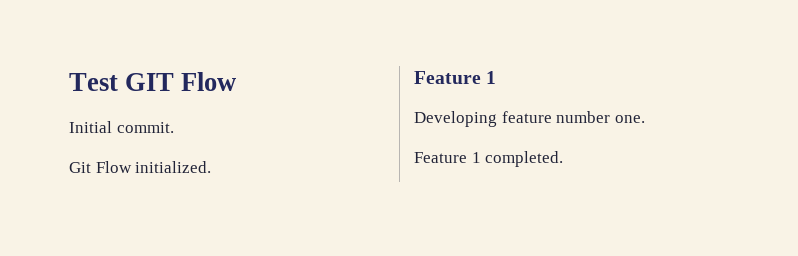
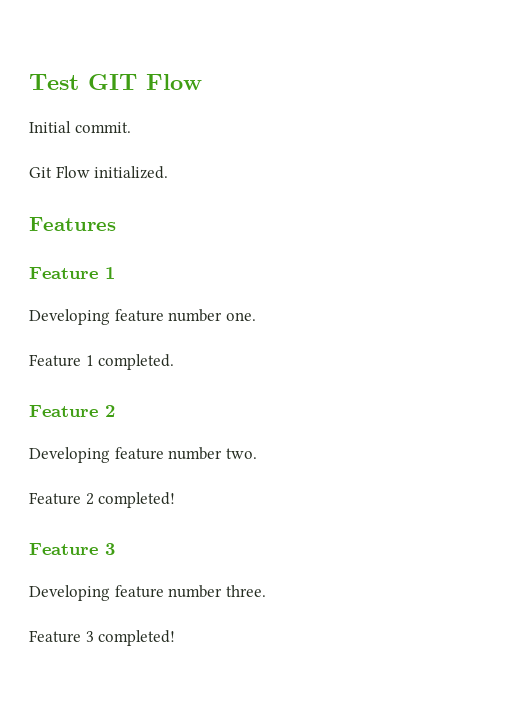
+ Features
  Feature 1 completed.
+ Feature 2
+ Developing feature number two.
+ Feature 2 completed!
+ Feature 3
+ Developing feature number three.
+ Feature 3 completed!

